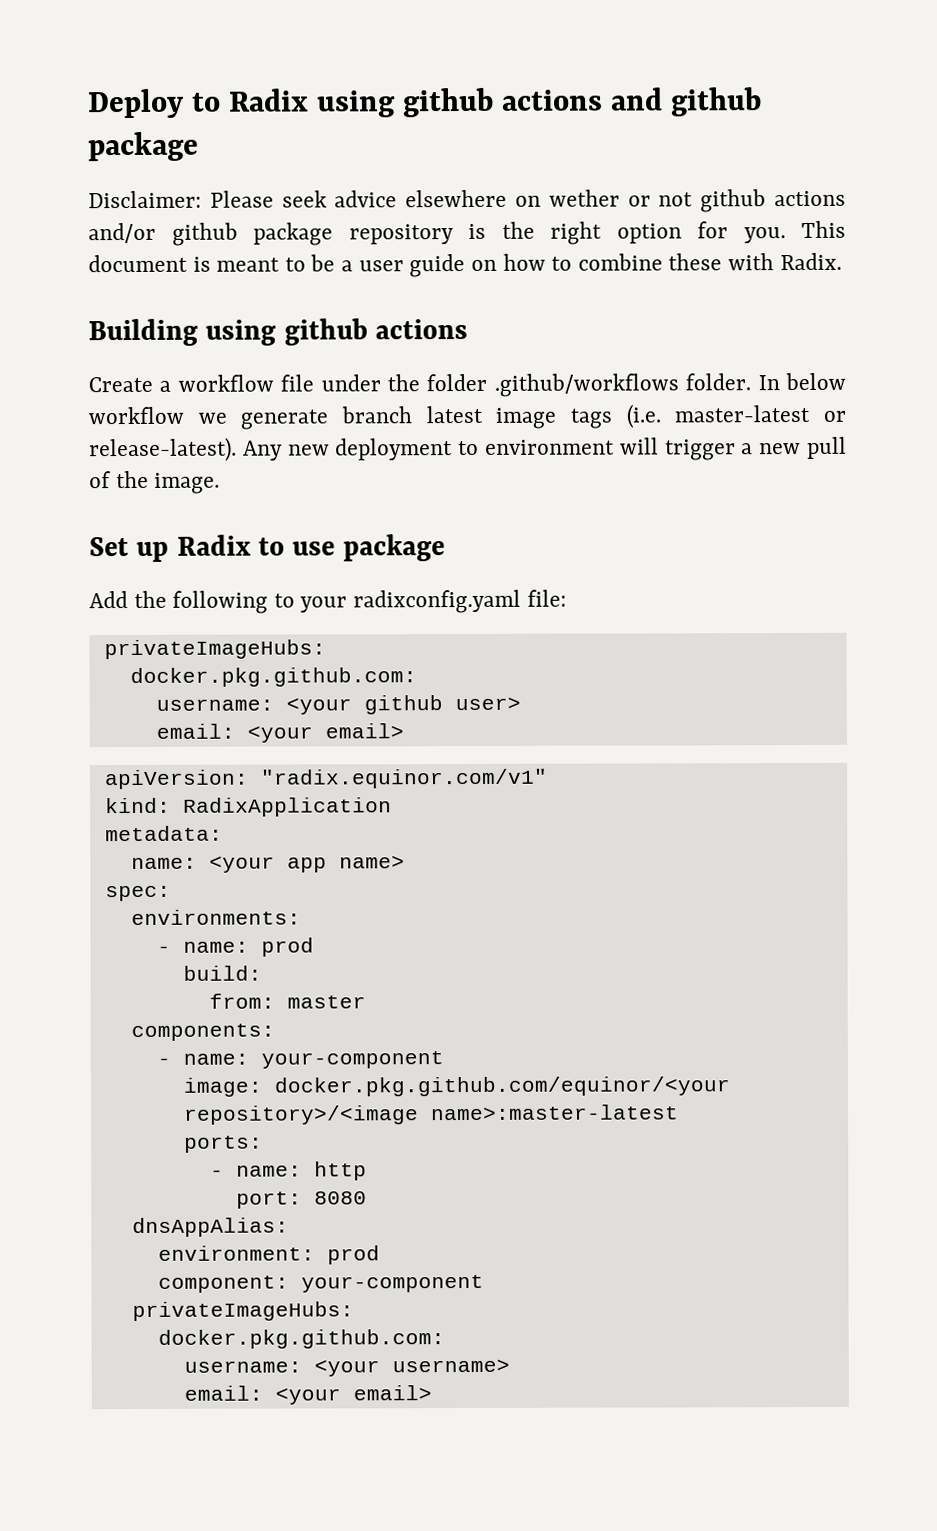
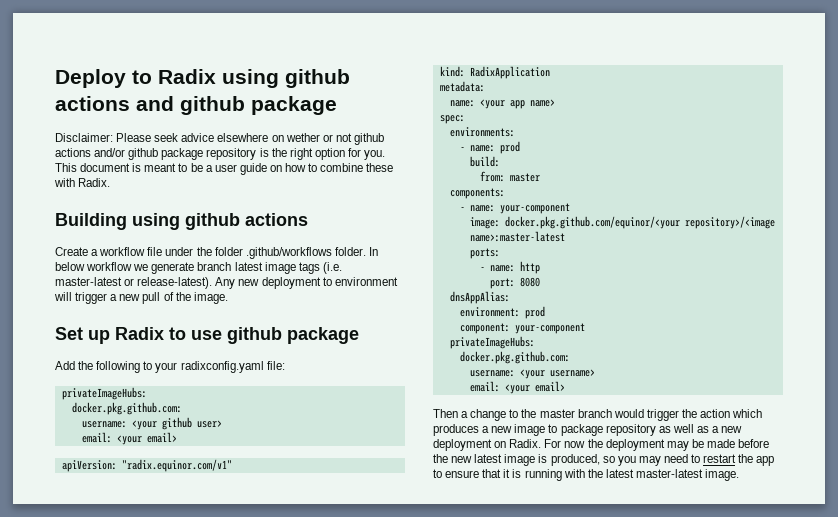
- Set up Radix to use package
+ Set up Radix to use github package
+ Then a change to the master branch would trigger the action which produces a new image to package repository as well as a new deployment on Radix. For now the deployment may be made before the new latest image is produced, so you may need to restart the app to ensure that it is running with the latest master-latest image.

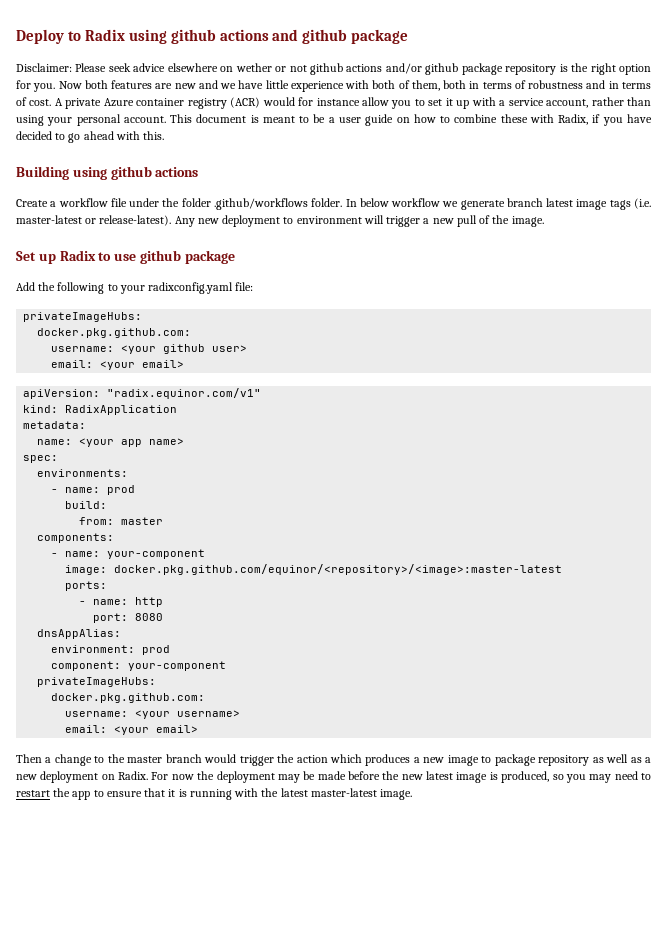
+ Now both features are new and we have little experience with both of them, both in terms of robustness and in terms of cost. A private Azure container registry (ACR) would for instance allow you to set it up with a service account, rather than using your personal account.
- This document is meant to be a user guide on how to combine these with Radix.
+ This document is meant to be a user guide on how to combine these with Radix, if you have decided to go ahead with this.
- image: docker.pkg.github.com/equinor/<your repository>/<image name>:master-latest
+ image: docker.pkg.github.com/equinor/<repository>/<image>:master-latest

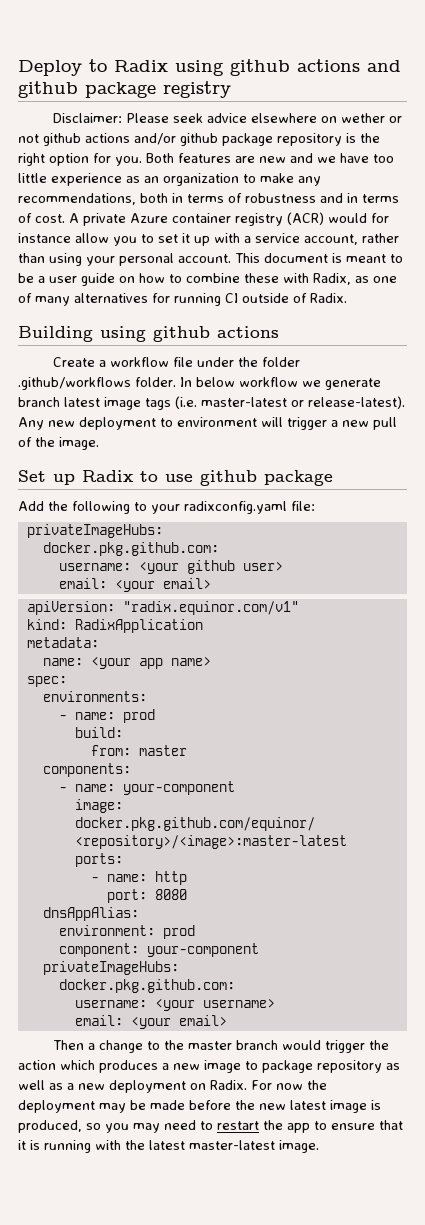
- Deploy to Radix using github actions and github package
+ Deploy to Radix using github actions and github package registry
- Now both features are new and we have little experience with both of them, both in terms of robustness and in terms of cost.
+ Both features are new and we have too little experience as an organization to make any recommendations, both in terms of robustness and in terms of cost.
- This document is meant to be a user guide on how to combine these with Radix, if you have decided to go ahead with this.
+ This document is meant to be a user guide on how to combine these with Radix, as one of many alternatives for running CI outside of Radix.

